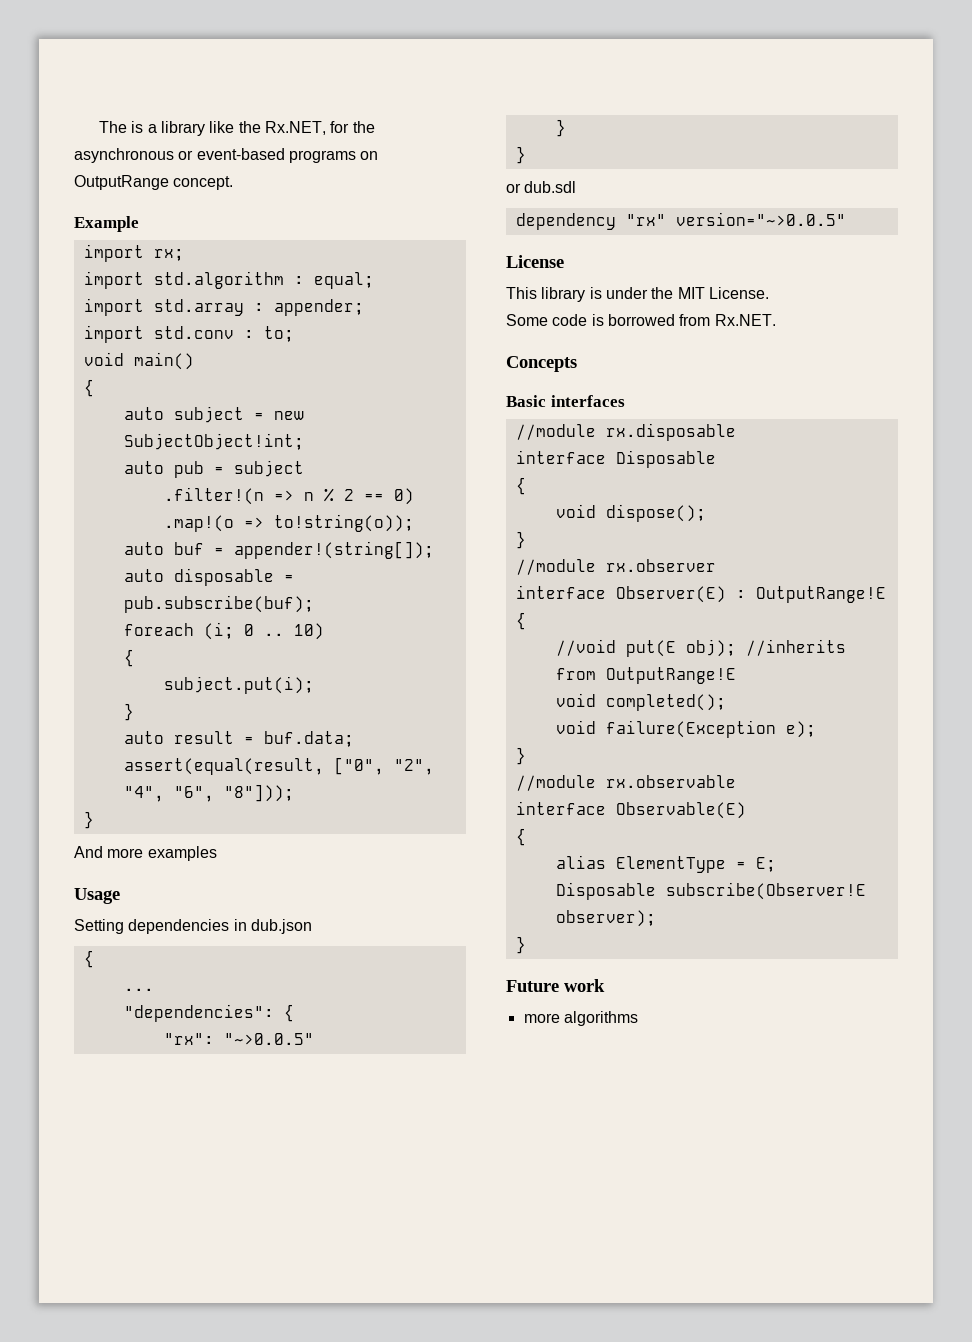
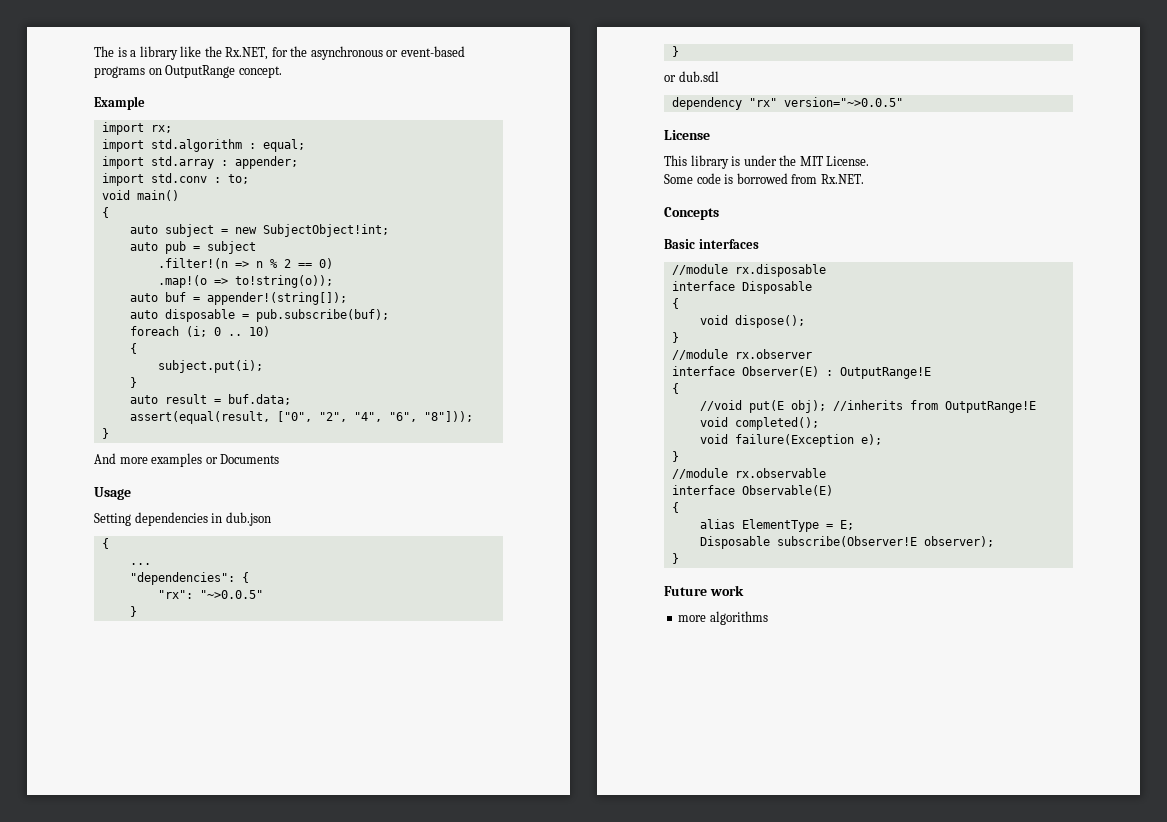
- And more examples
+ And more examples or Documents

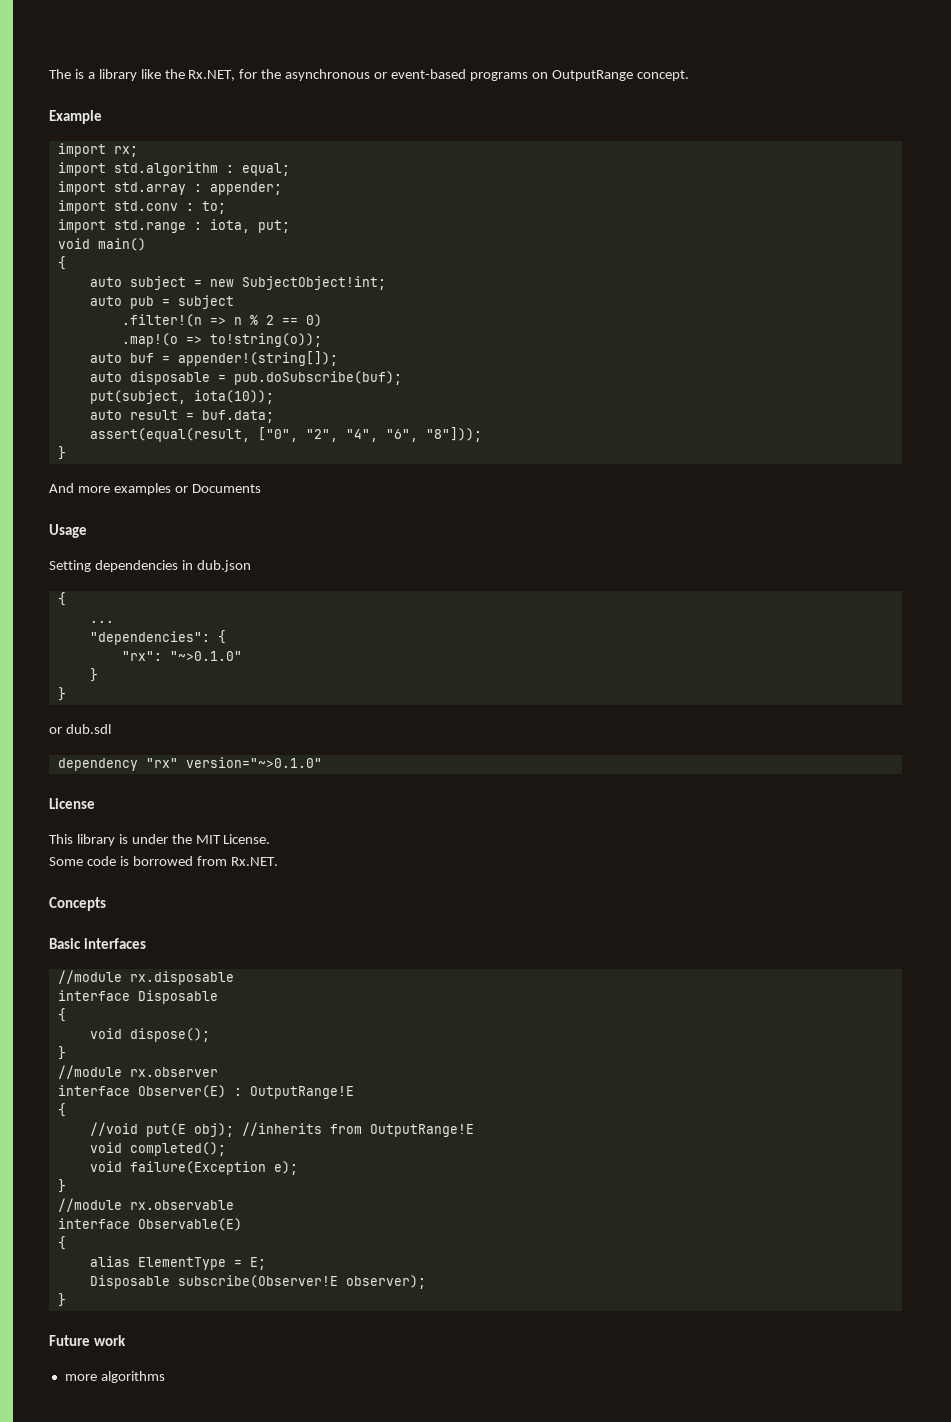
+ import std.range : iota, put;
- auto disposable = pub.subscribe(buf);
- foreach (i; 0 .. 10)
- {
- subject.put(i);
- }
+ auto disposable = pub.doSubscribe(buf);
+ put(subject, iota(10));
- "rx": "~>0.0.5"
+ "rx": "~>0.1.0"
- dependency "rx" version="~>0.0.5"
+ dependency "rx" version="~>0.1.0"

